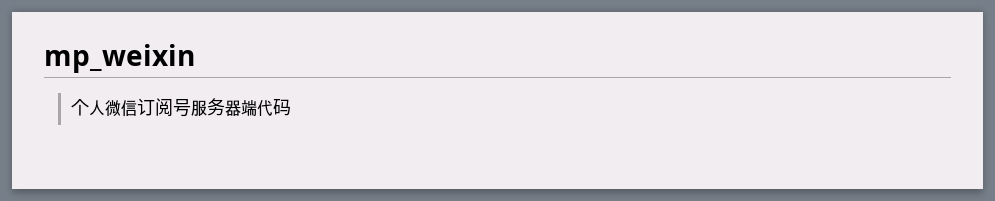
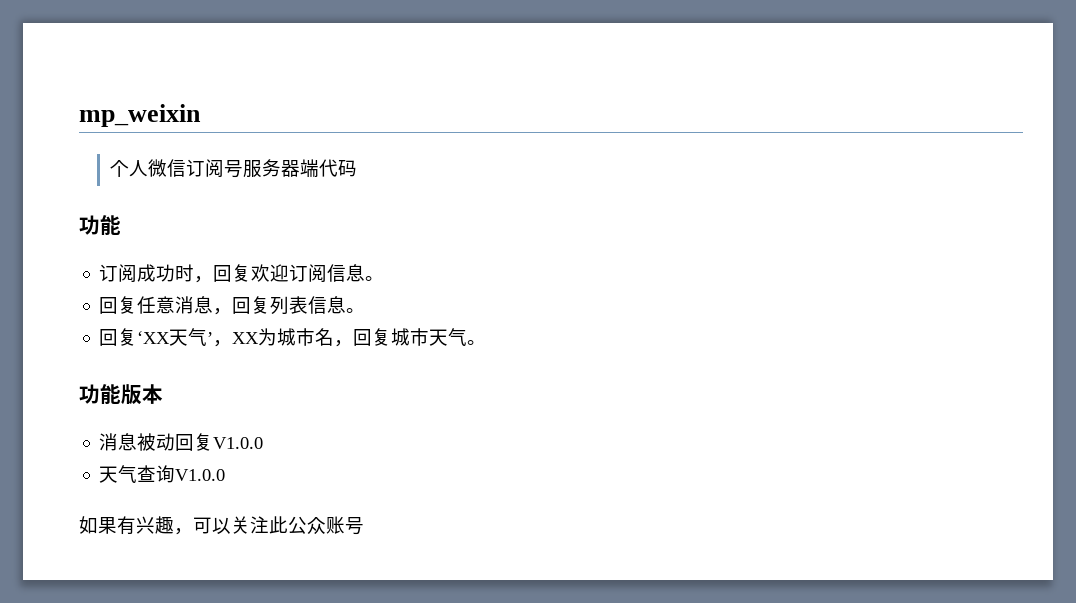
  个人微信订阅号服务器端代码
+ 功能
+ 订阅成功时，回复欢迎订阅信息。
+ 回复任意消息，回复列表信息。
+ 回复‘XX天气’，XX为城市名，回复城市天气。
+ 功能版本
+ 消息被动回复V1.0.0
+ 天气查询V1.0.0
+ 如果有兴趣，可以关注此公众账号

